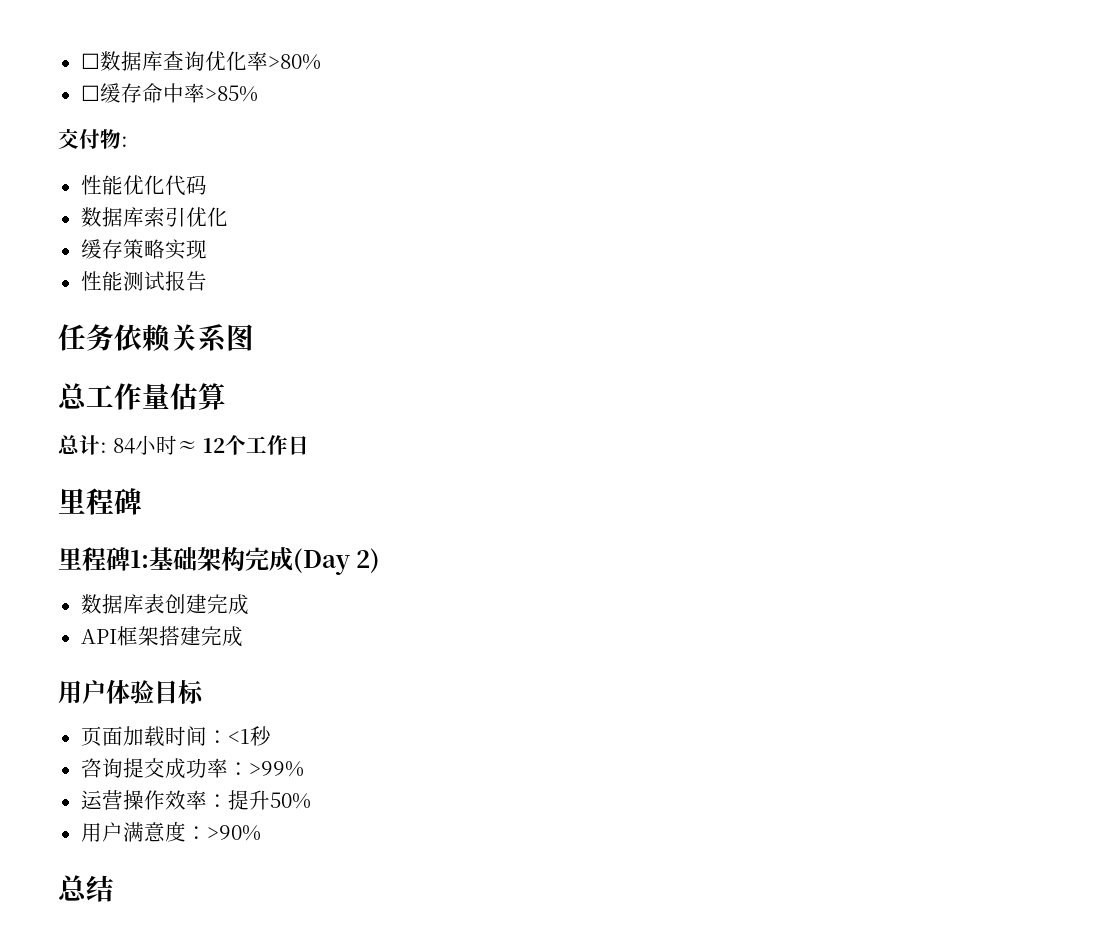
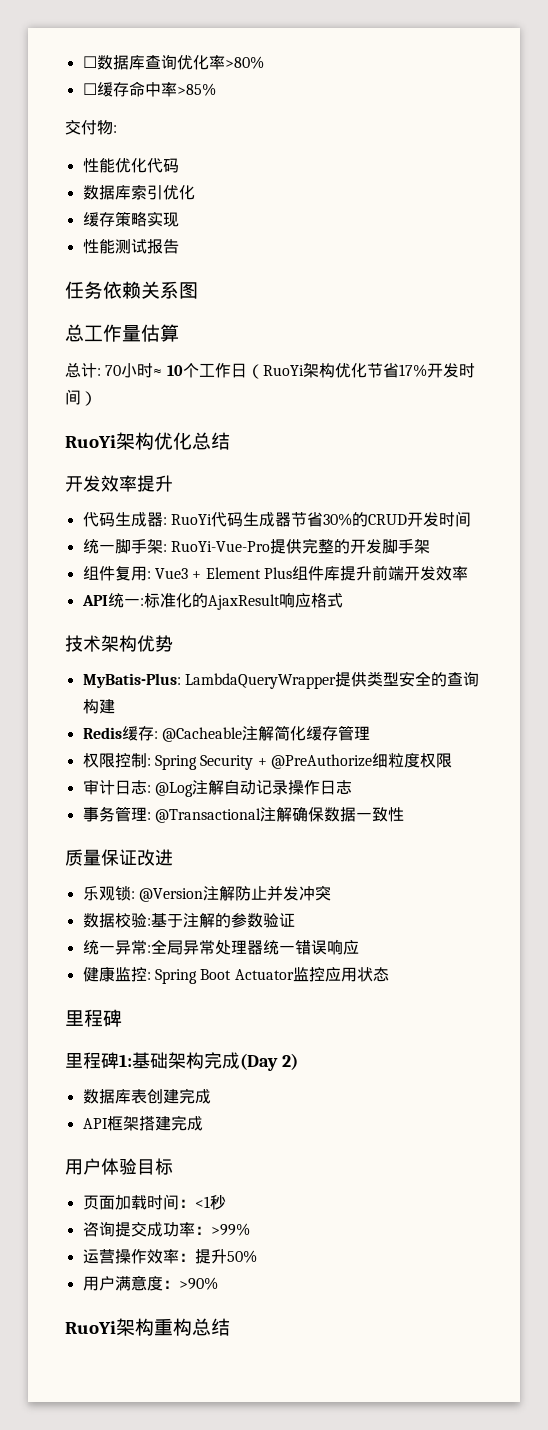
- 总计: 84小时≈ 12个工作日
+ 总计: 70小时≈ 10个工作日（RuoYi架构优化节省17%开发时间）
+ RuoYi架构优化总结
+ 开发效率提升
+ 代码生成器: RuoYi代码生成器节省30%的CRUD开发时间
+ 统一脚手架: RuoYi-Vue-Pro提供完整的开发脚手架
+ 组件复用: Vue3 + Element Plus组件库提升前端开发效率
+ API统一:标准化的AjaxResult响应格式
+ 技术架构优势
+ MyBatis-Plus: LambdaQueryWrapper提供类型安全的查询构建
+ Redis缓存: @Cacheable注解简化缓存管理
+ 权限控制: Spring Security + @PreAuthorize细粒度权限
+ 审计日志: @Log注解自动记录操作日志
+ 事务管理: @Transactional注解确保数据一致性
+ 质量保证改进
+ 乐观锁: @Version注解防止并发冲突
+ 数据校验:基于注解的参数验证
+ 统一异常:全局异常处理器统一错误响应
+ 健康监控: Spring Boot Actuator监控应用状态
- 总结
+ RuoYi架构重构总结

